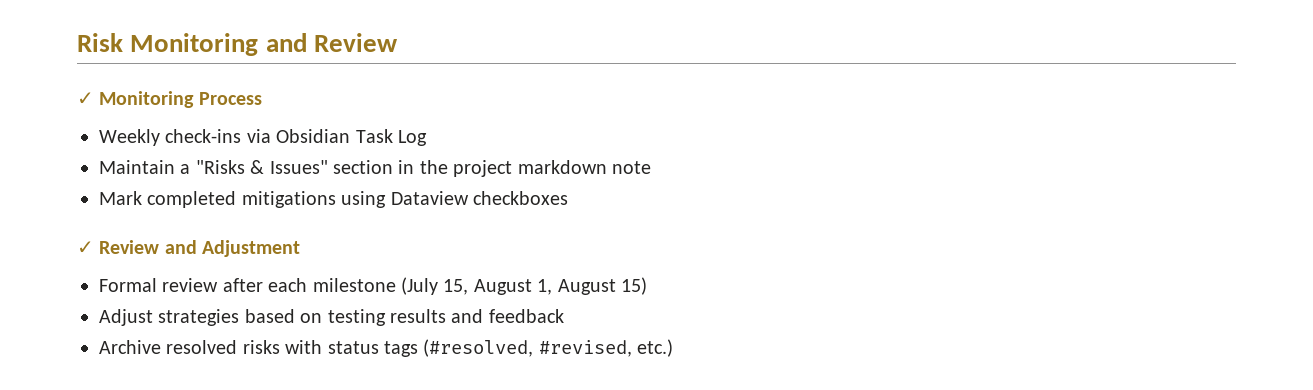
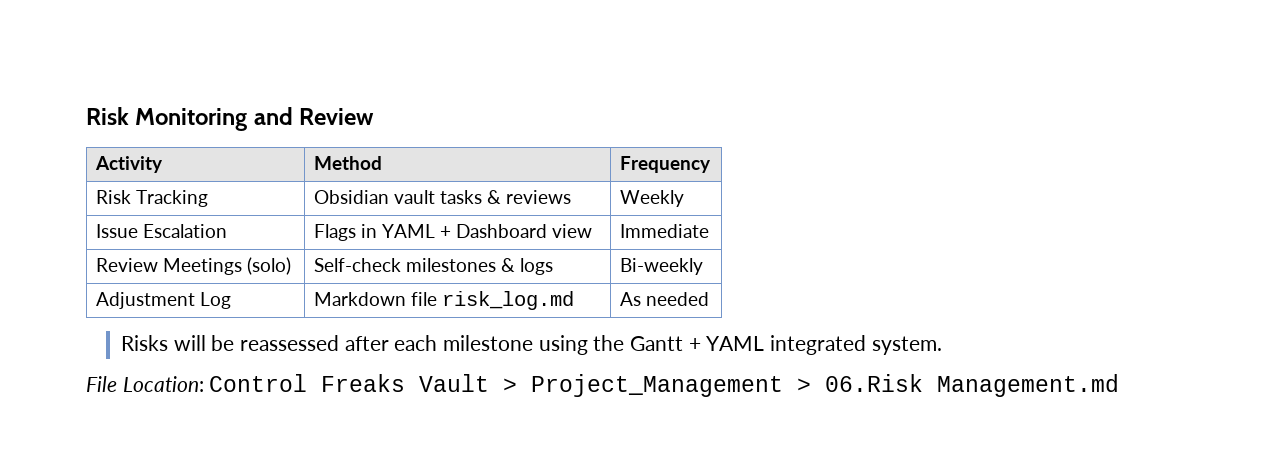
- ✓ Monitoring Process
- Weekly check-ins via Obsidian Task Log
- Maintain a "Risks & Issues" section in the project markdown note
- Mark completed mitigations using Dataview checkboxes
- ✓ Review and Adjustment
- Formal review after each milestone (July 15, August 1, August 15)
- Adjust strategies based on testing results and feedback
- Archive resolved risks with status tags (#resolved, #revised, etc.)
+ Activity | Method | Frequency
+ Risk Tracking | Obsidian vault tasks & reviews | Weekly
+ Issue Escalation | Flags in YAML + Dashboard view | Immediate
+ Review Meetings (solo) | Self-check milestones & logs | Bi-weekly
+ Adjustment Log | Markdown file risk_log.md | As needed
+ Risks will be reassessed after each milestone using the Gantt + YAML integrated system.
+ File Location: Control Freaks Vault > Project_Management > 06.Risk Management.md

